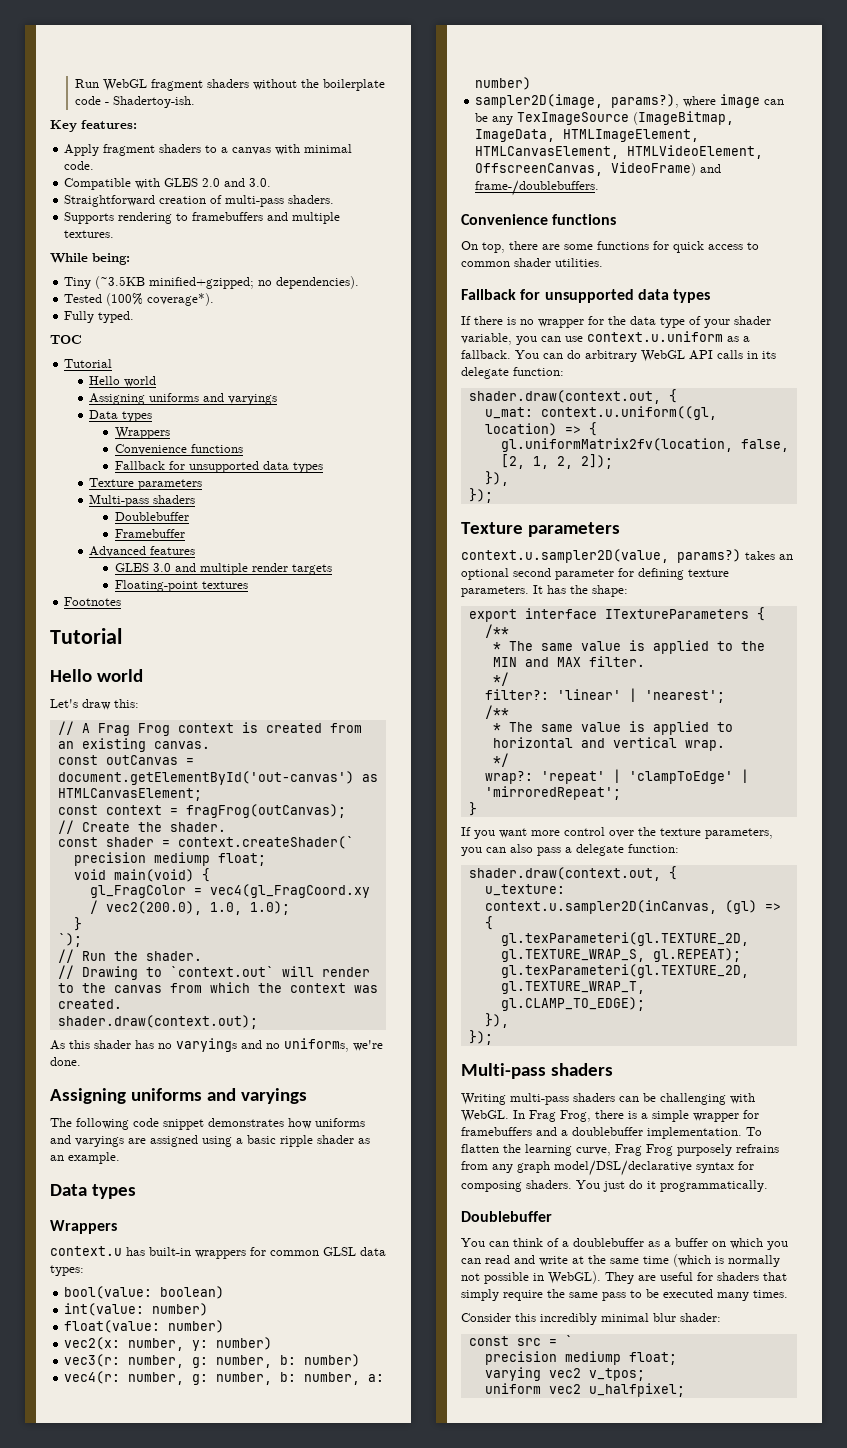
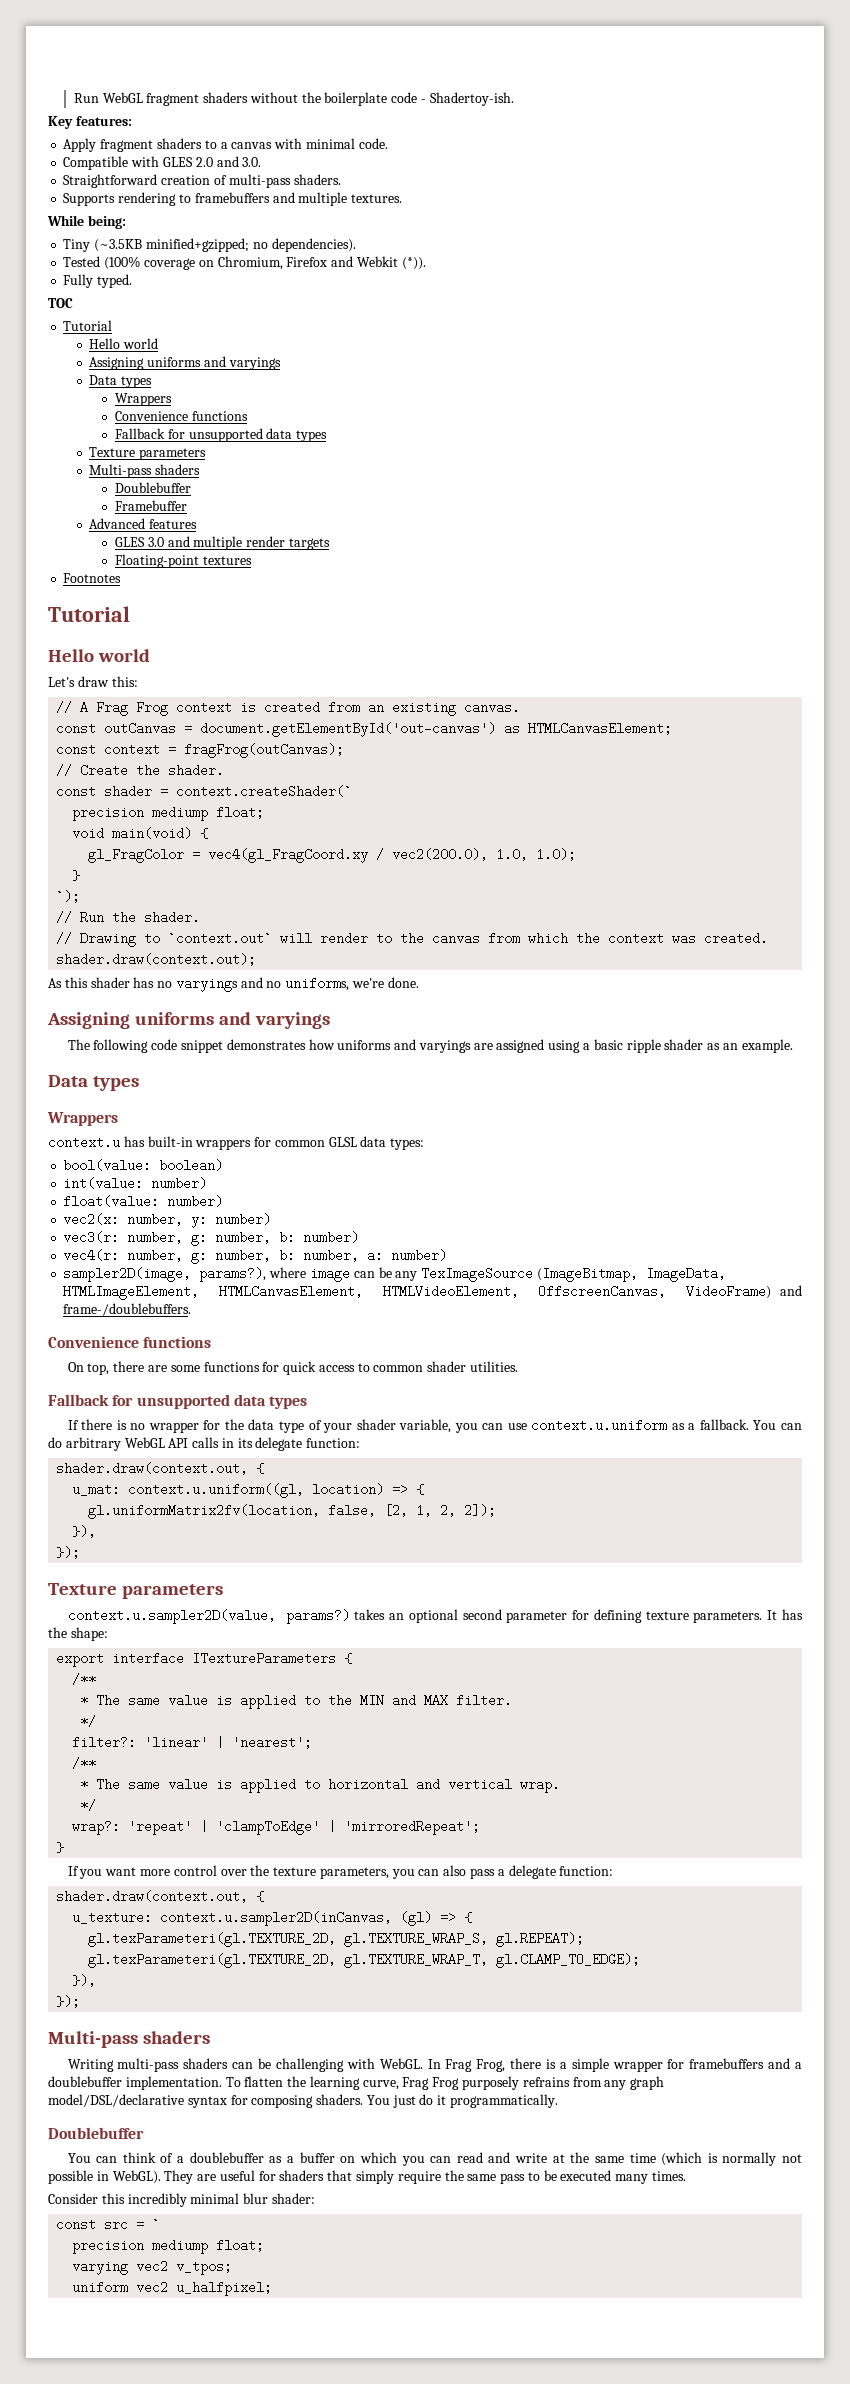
- Tested (100% coverage*).
+ Tested (100% coverage on Chromium, Firefox and Webkit (*)).

